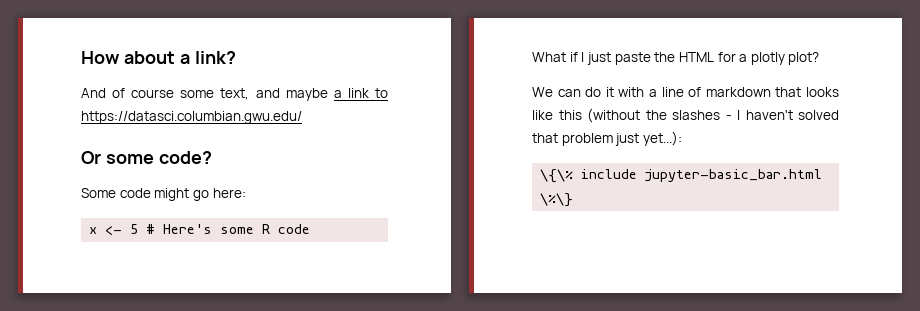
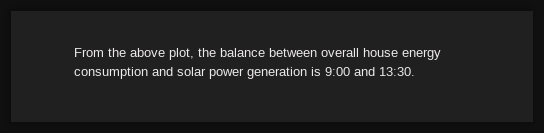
- How about a link?
- And of course some text, and maybe a link to https://datasci.columbian.gwu.edu/
- Or some code?
- Some code might go here:
- x <- 5 # Here's some R code
- What if I just paste the HTML for a plotly plot?
- We can do it with a line of markdown that looks like this (without the slashes - I haven't solved that problem just yet...):
- \{\% include jupyter-basic_bar.html \%\}
+ From the above plot, the balance between overall house energy consumption and solar power generation is 9:00 and 13:30.

